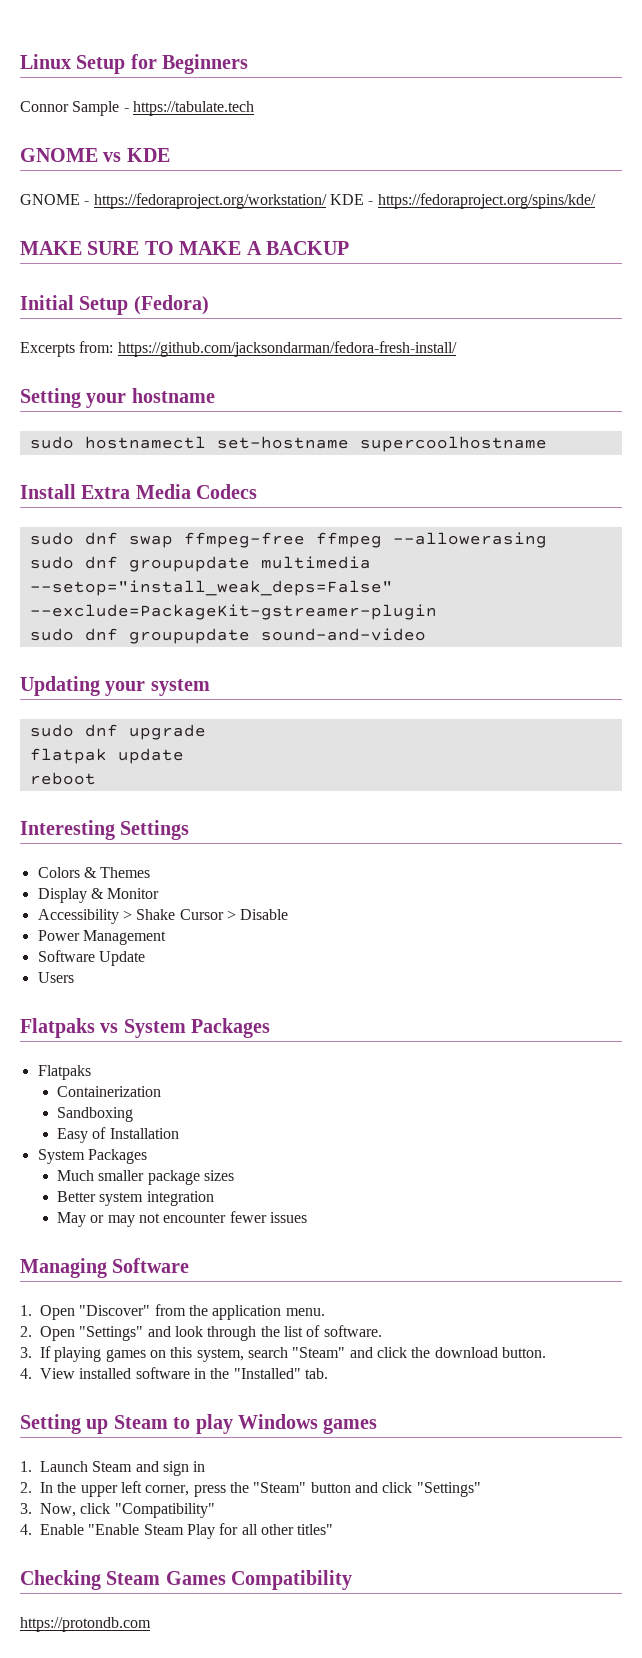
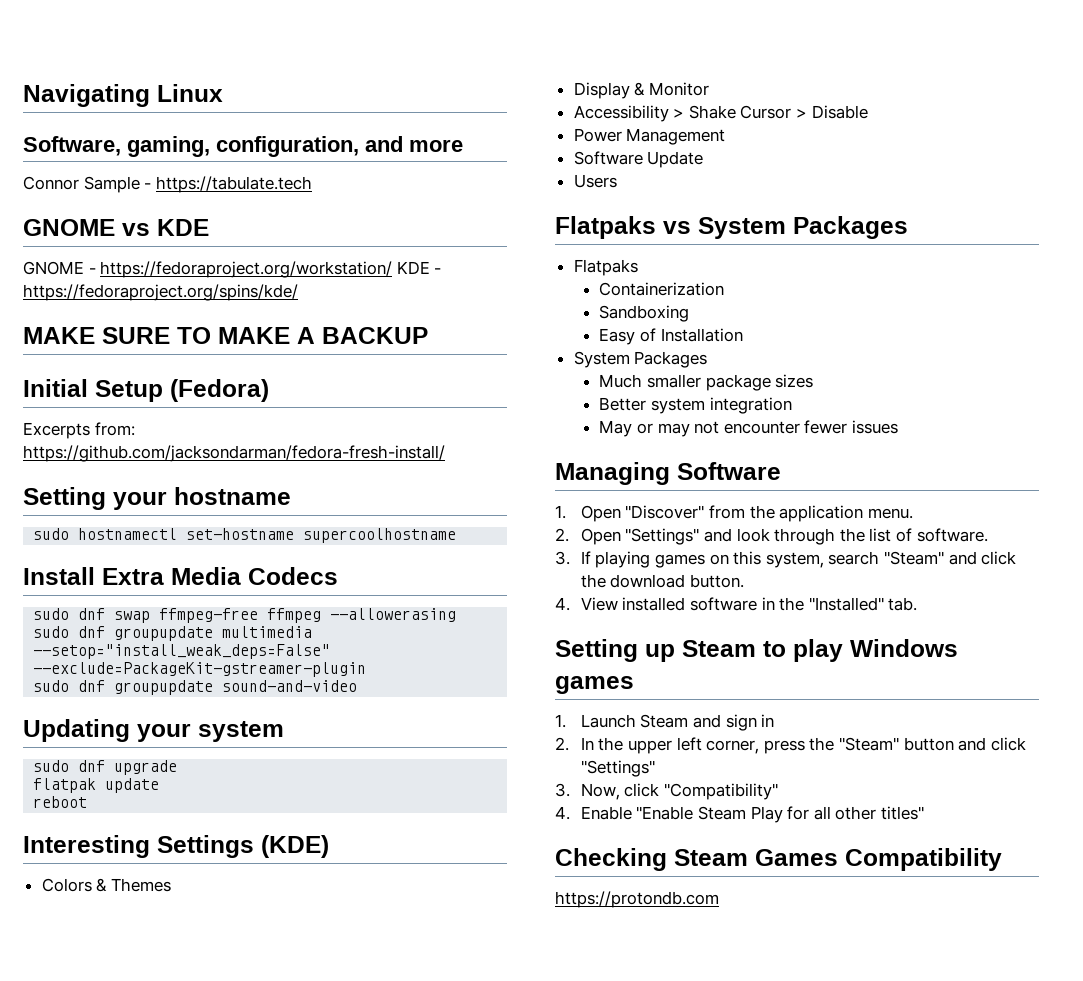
- Linux Setup for Beginners
+ Navigating Linux
+ Software, gaming, configuration, and more
- Interesting Settings
+ Interesting Settings (KDE)

